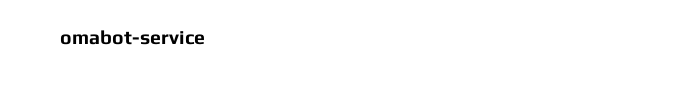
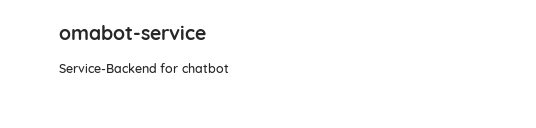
+ Service-Backend for chatbot

